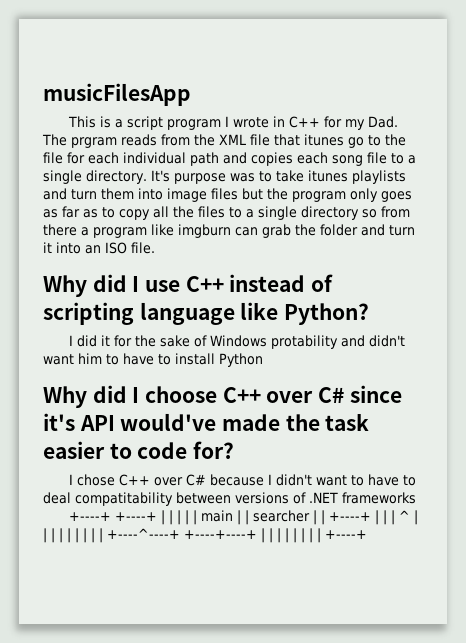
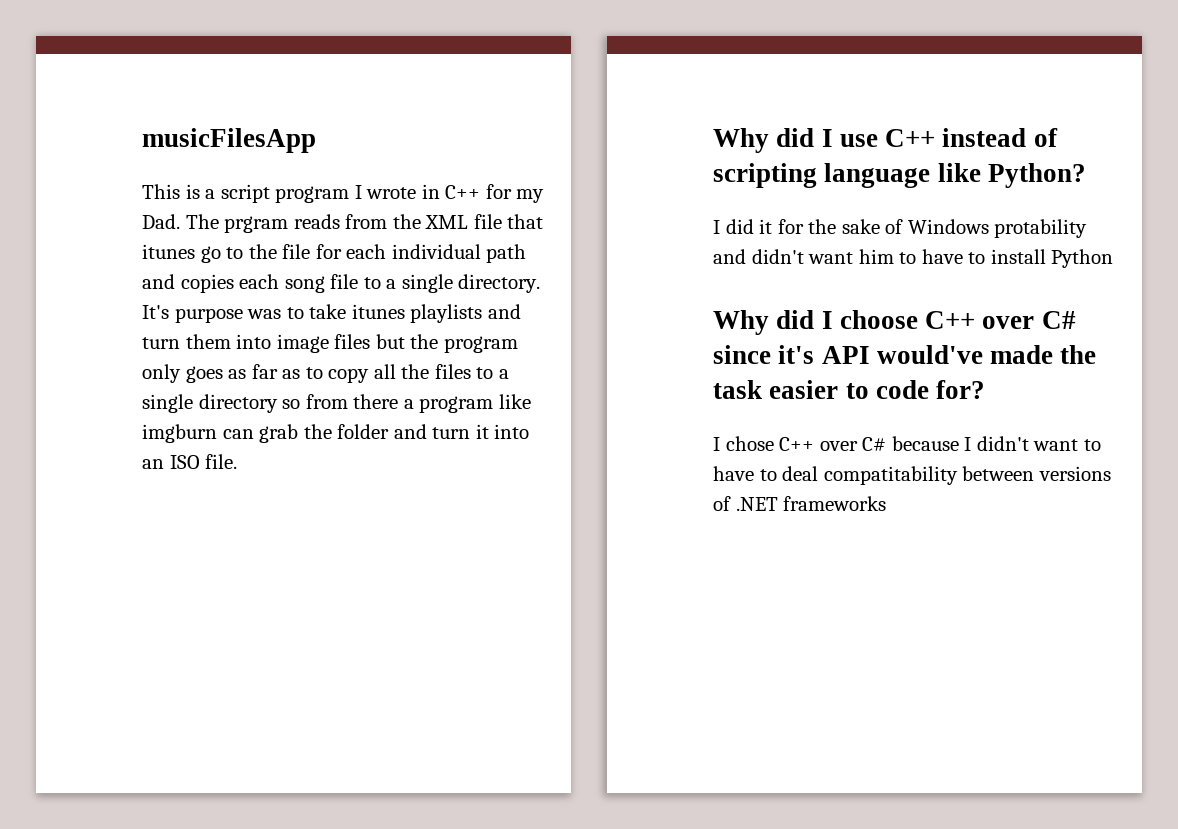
- +----+ +----+ | | | | | main | | searcher | | +----+ | | | ^ | | | | | | | | | +----^----+ +----+----+ | | | | | | | | +----+

